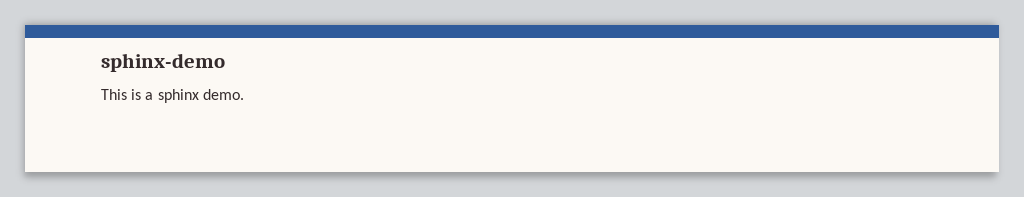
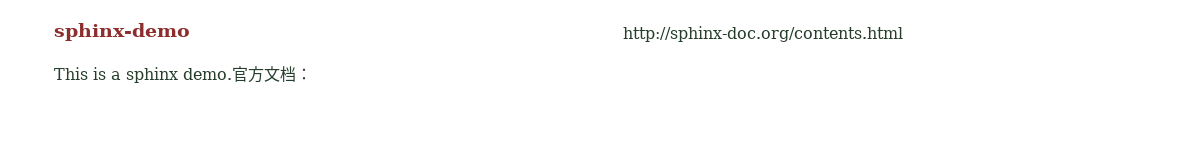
+ 官方文档：http://sphinx-doc.org/contents.html

